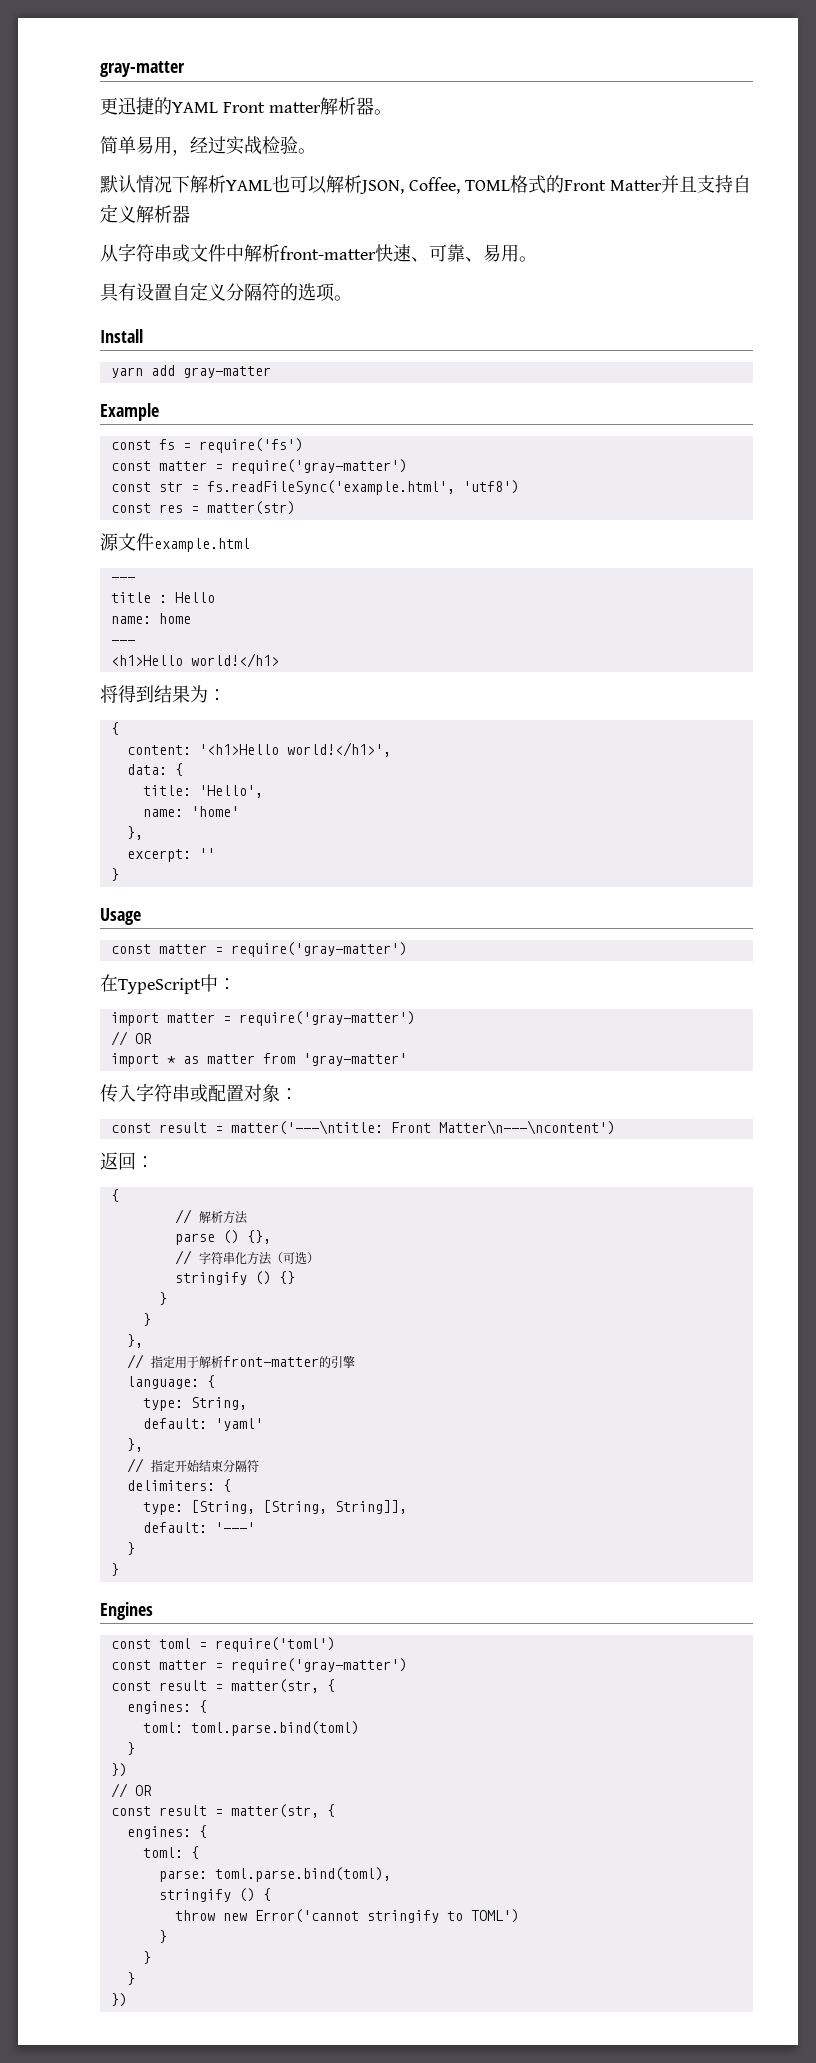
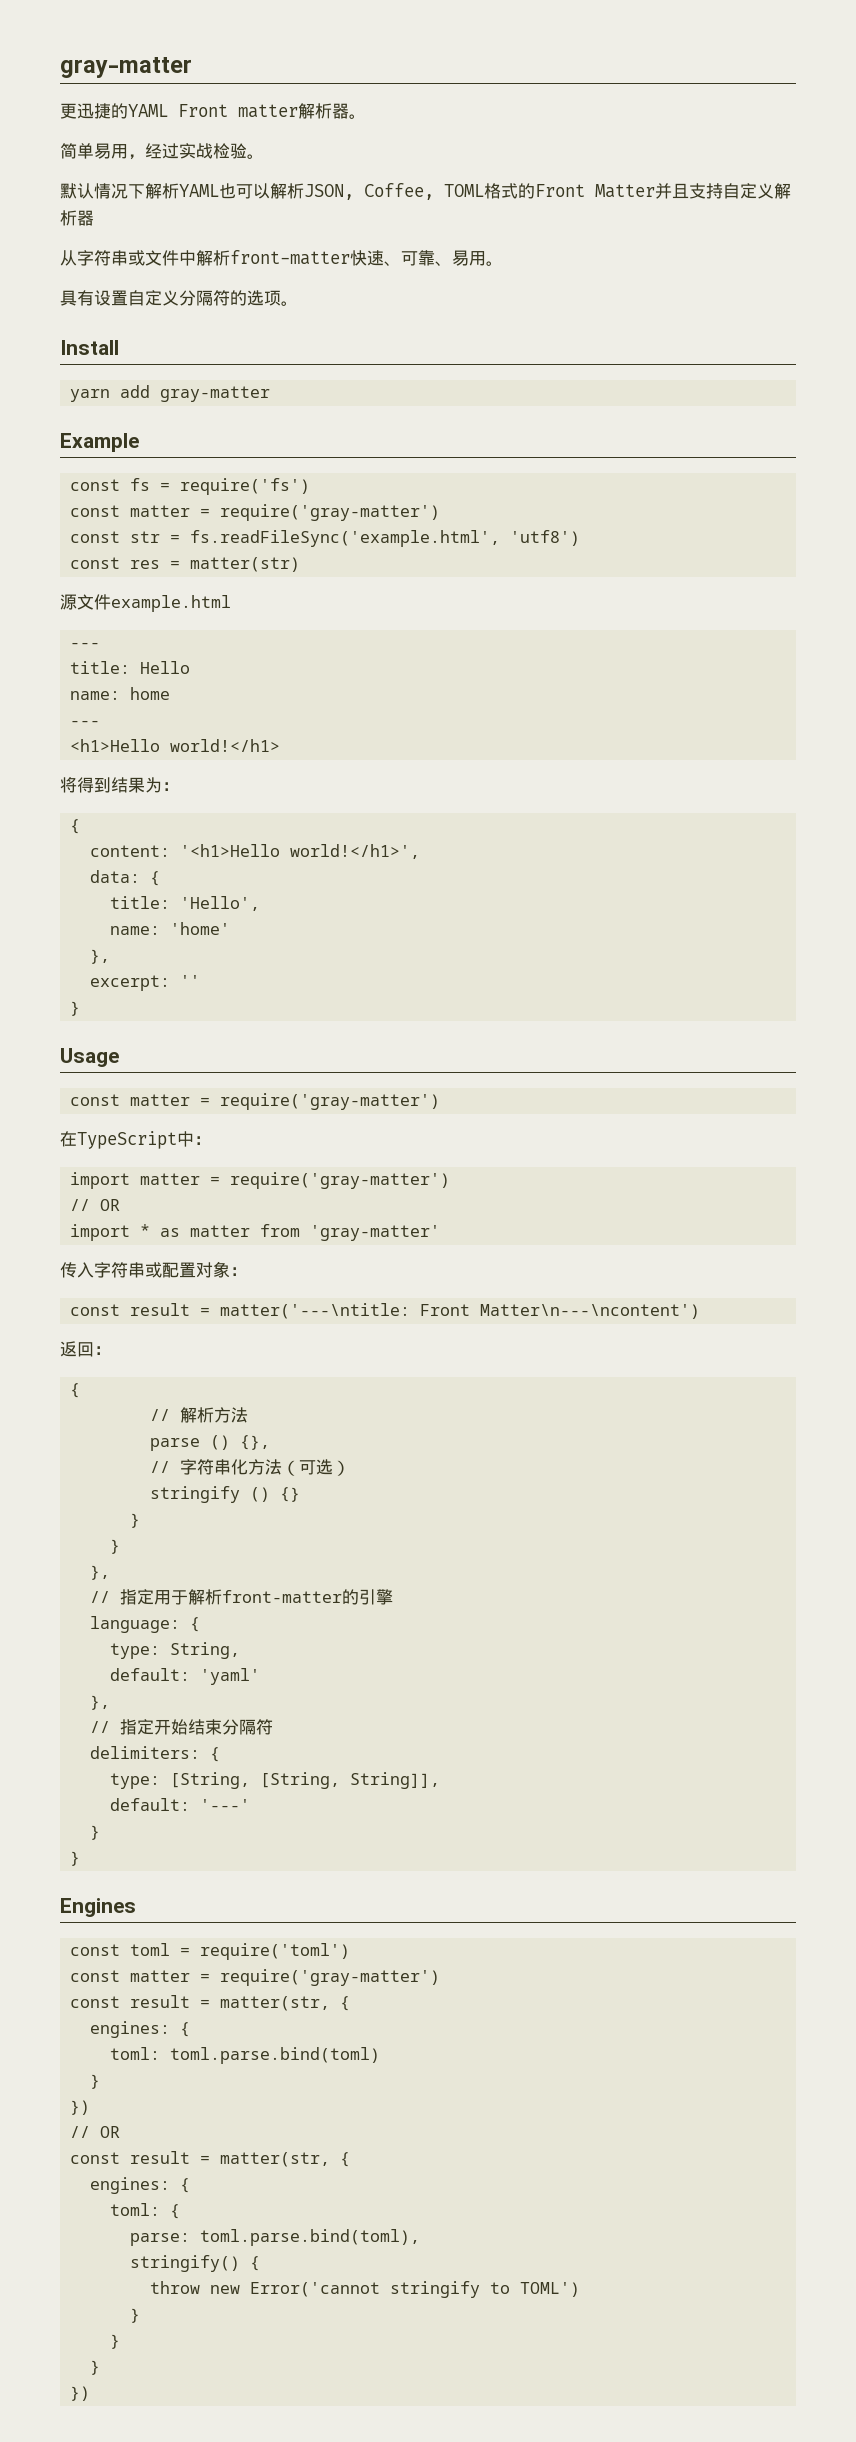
- title : Hello
+ title: Hello
- stringify () {
+ stringify() {

